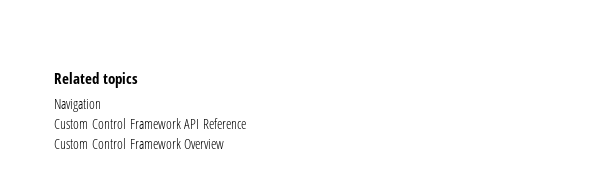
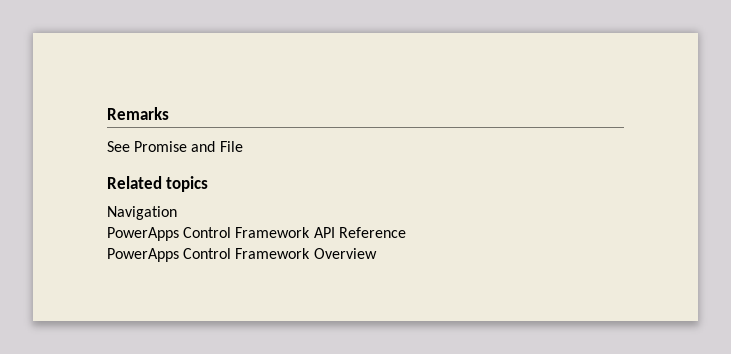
+ Remarks
+ See Promise and File
- Custom Control Framework API Reference
+ PowerApps Control Framework API Reference
- Custom Control Framework Overview
+ PowerApps Control Framework Overview

